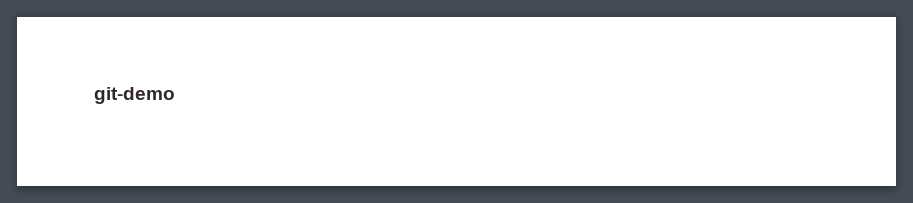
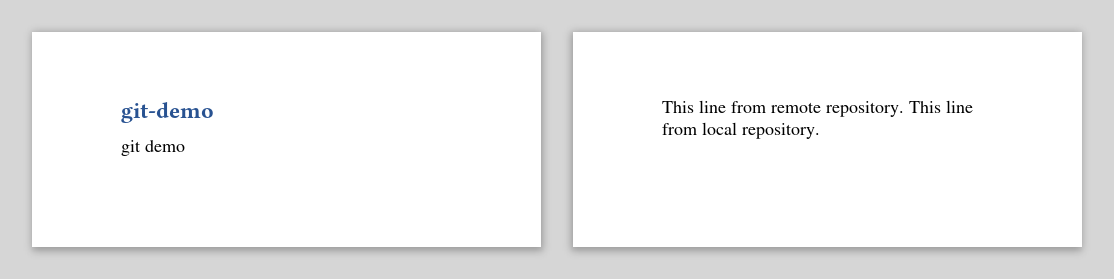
+ git demo
+ This line from remote repository. This line from local repository.

